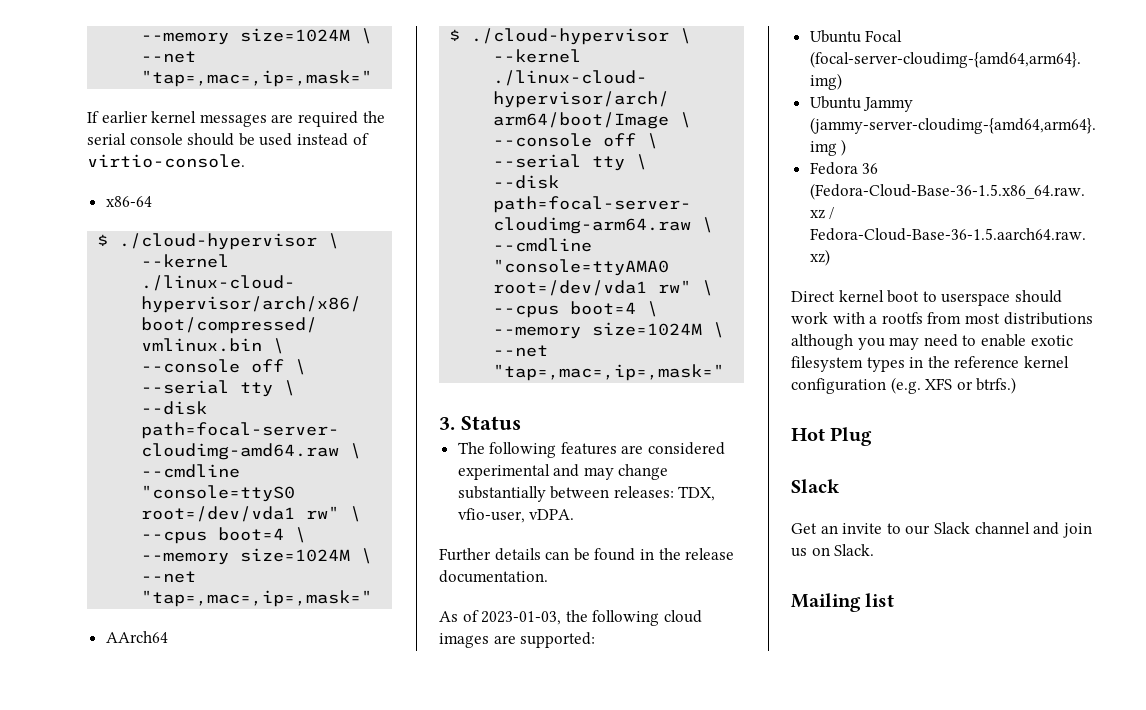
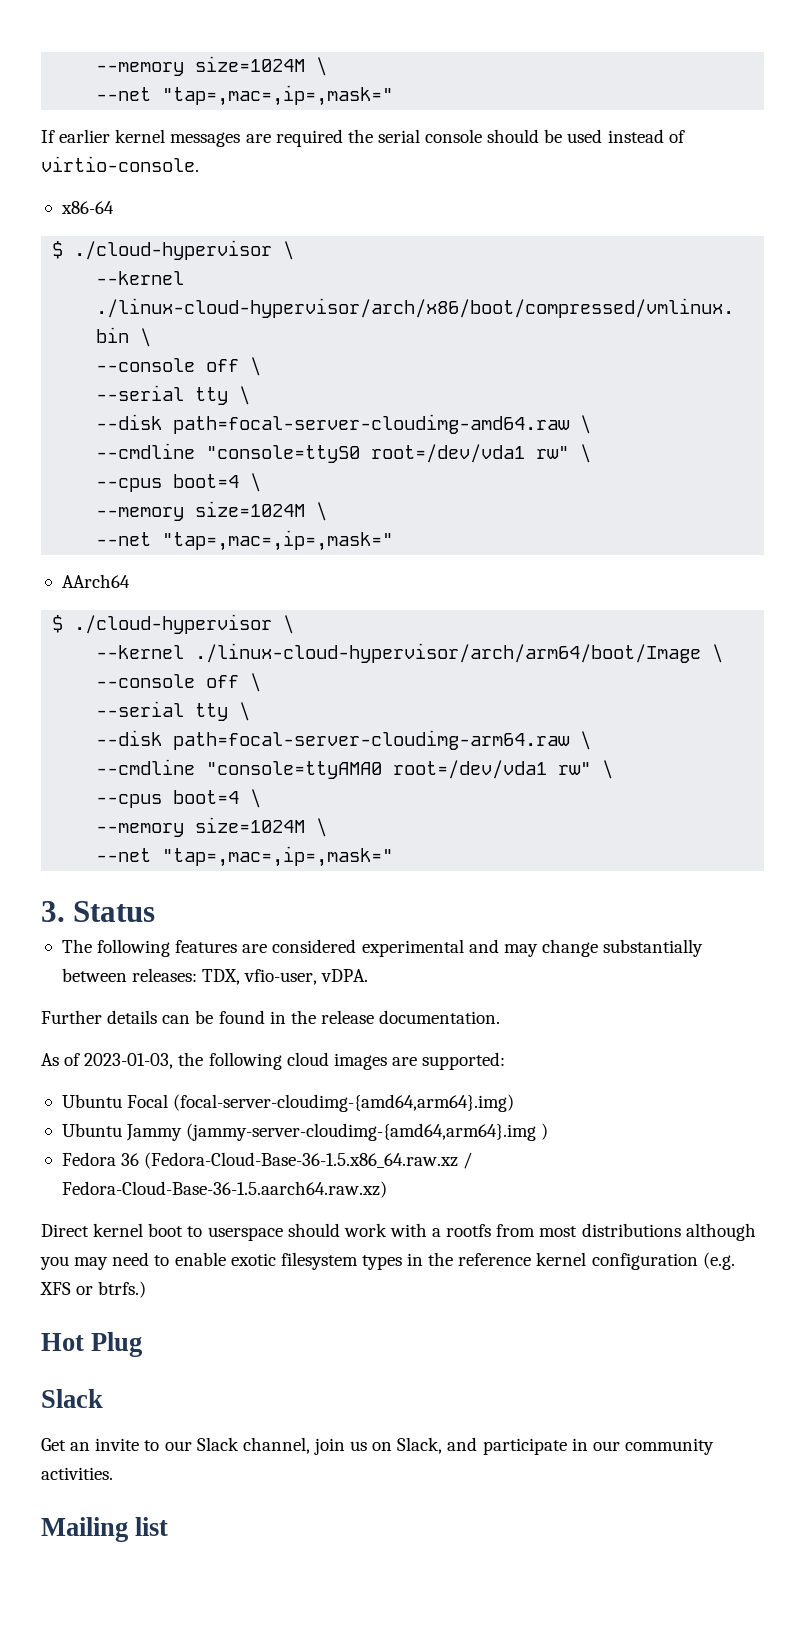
- Get an invite to our Slack channel and join us on Slack.
+ Get an invite to our Slack channel, join us on Slack, and participate in our community activities.

